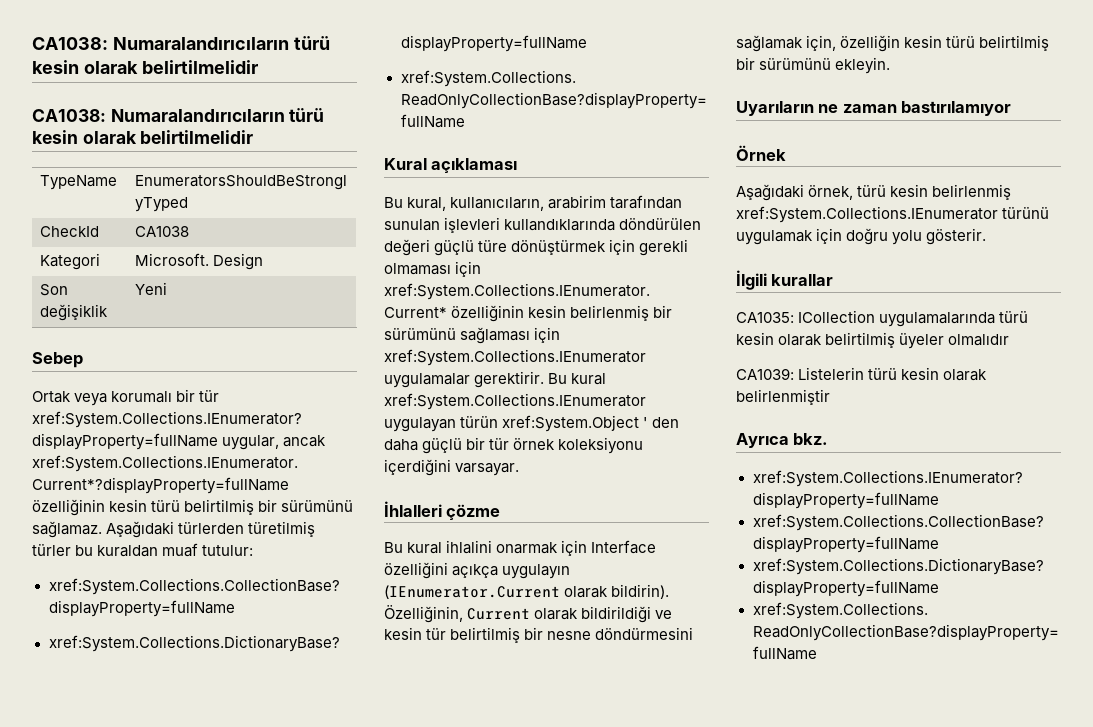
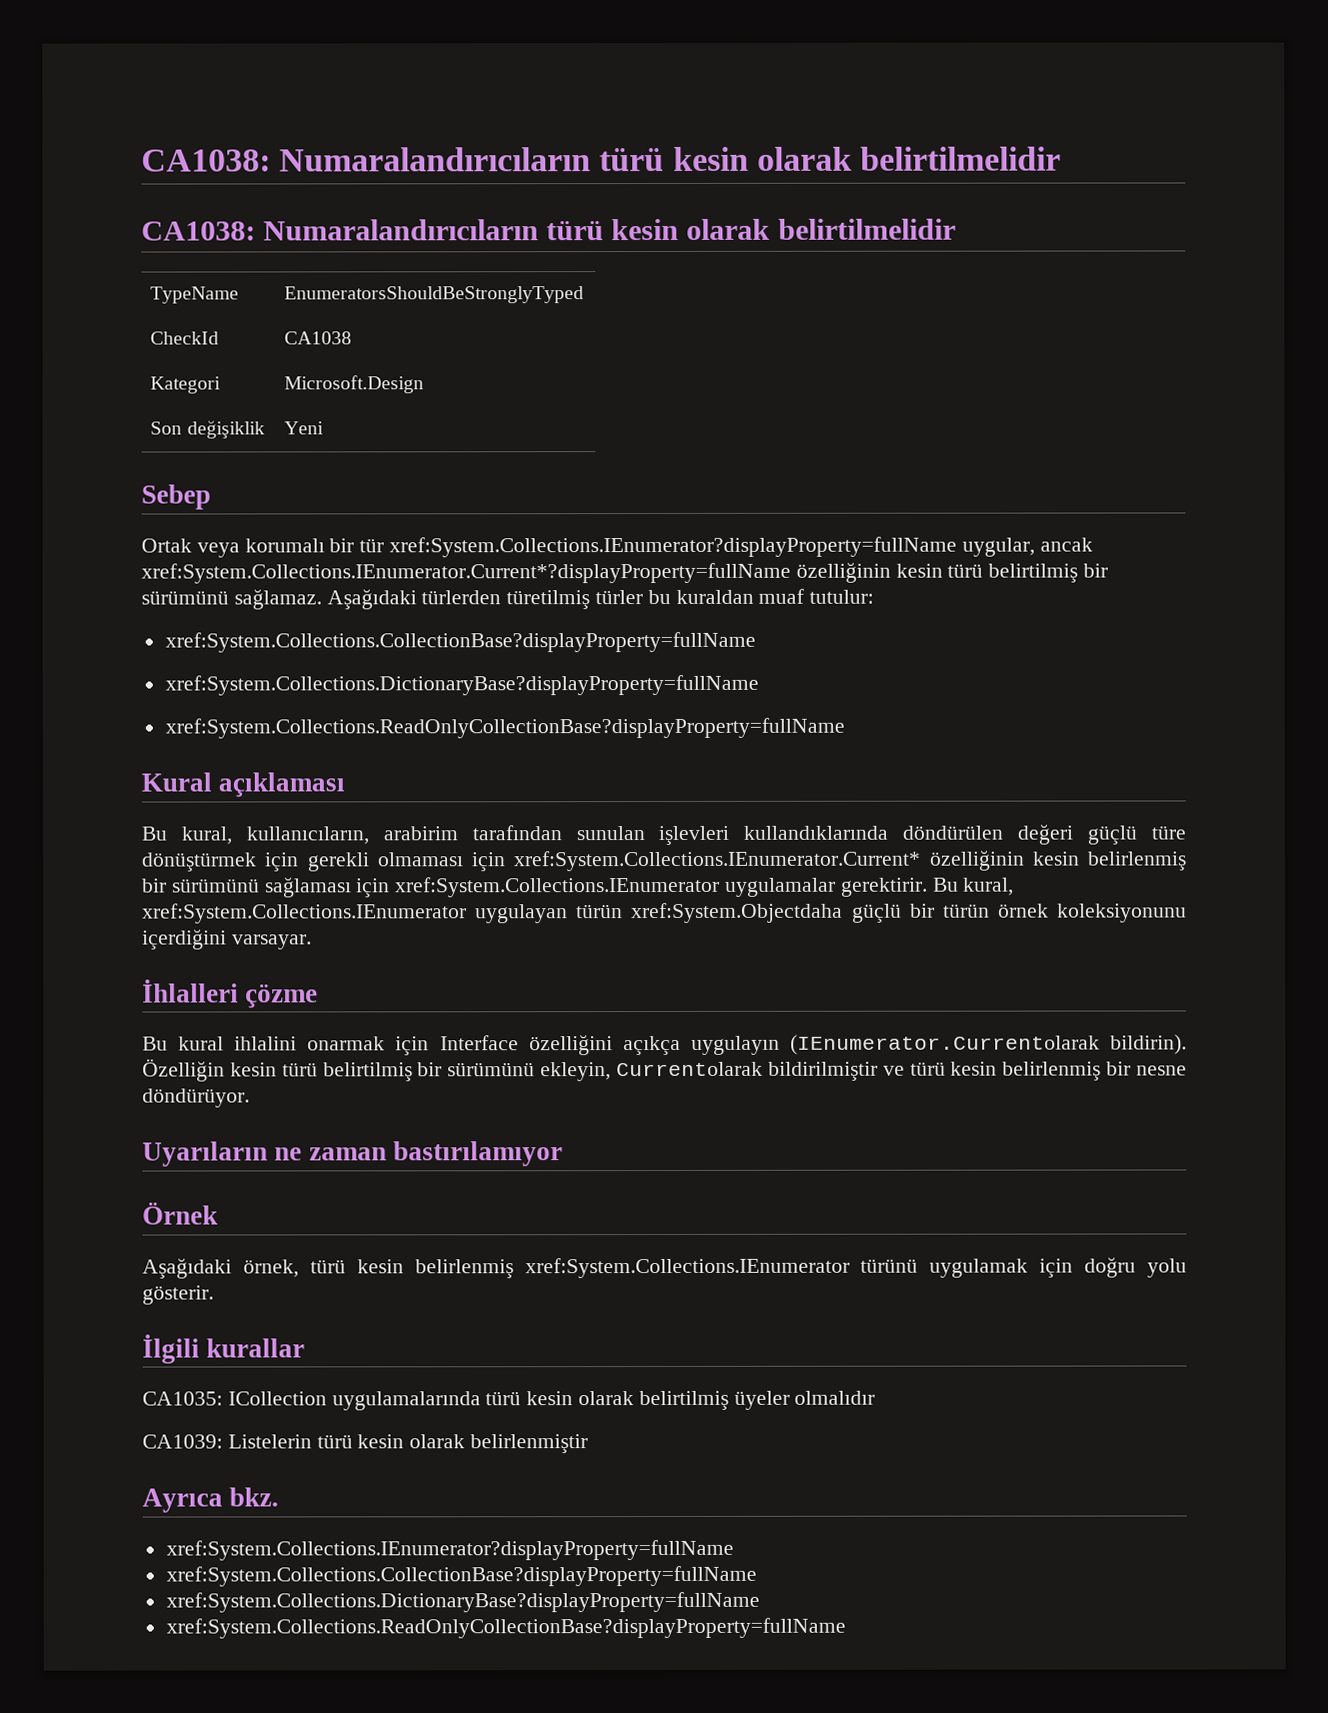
- Kategori | Microsoft. Design
+ Kategori | Microsoft.Design
- Bu kural xref:System.Collections.IEnumerator uygulayan türün xref:System.Object ' den daha güçlü bir tür örnek koleksiyonu içerdiğini varsayar.
+ Bu kural, xref:System.Collections.IEnumerator uygulayan türün xref:System.Objectdaha güçlü bir türün örnek koleksiyonunu içerdiğini varsayar.
- Bu kural ihlalini onarmak için Interface özelliğini açıkça uygulayın (IEnumerator.Current olarak bildirin). Özelliğinin, Current olarak bildirildiği ve kesin tür belirtilmiş bir nesne döndürmesini sağlamak için, özelliğin kesin türü belirtilmiş bir sürümünü ekleyin.
+ Bu kural ihlalini onarmak için Interface özelliğini açıkça uygulayın (IEnumerator.Currentolarak bildirin). Özelliğin kesin türü belirtilmiş bir sürümünü ekleyin, Currentolarak bildirilmiştir ve türü kesin belirlenmiş bir nesne döndürüyor.

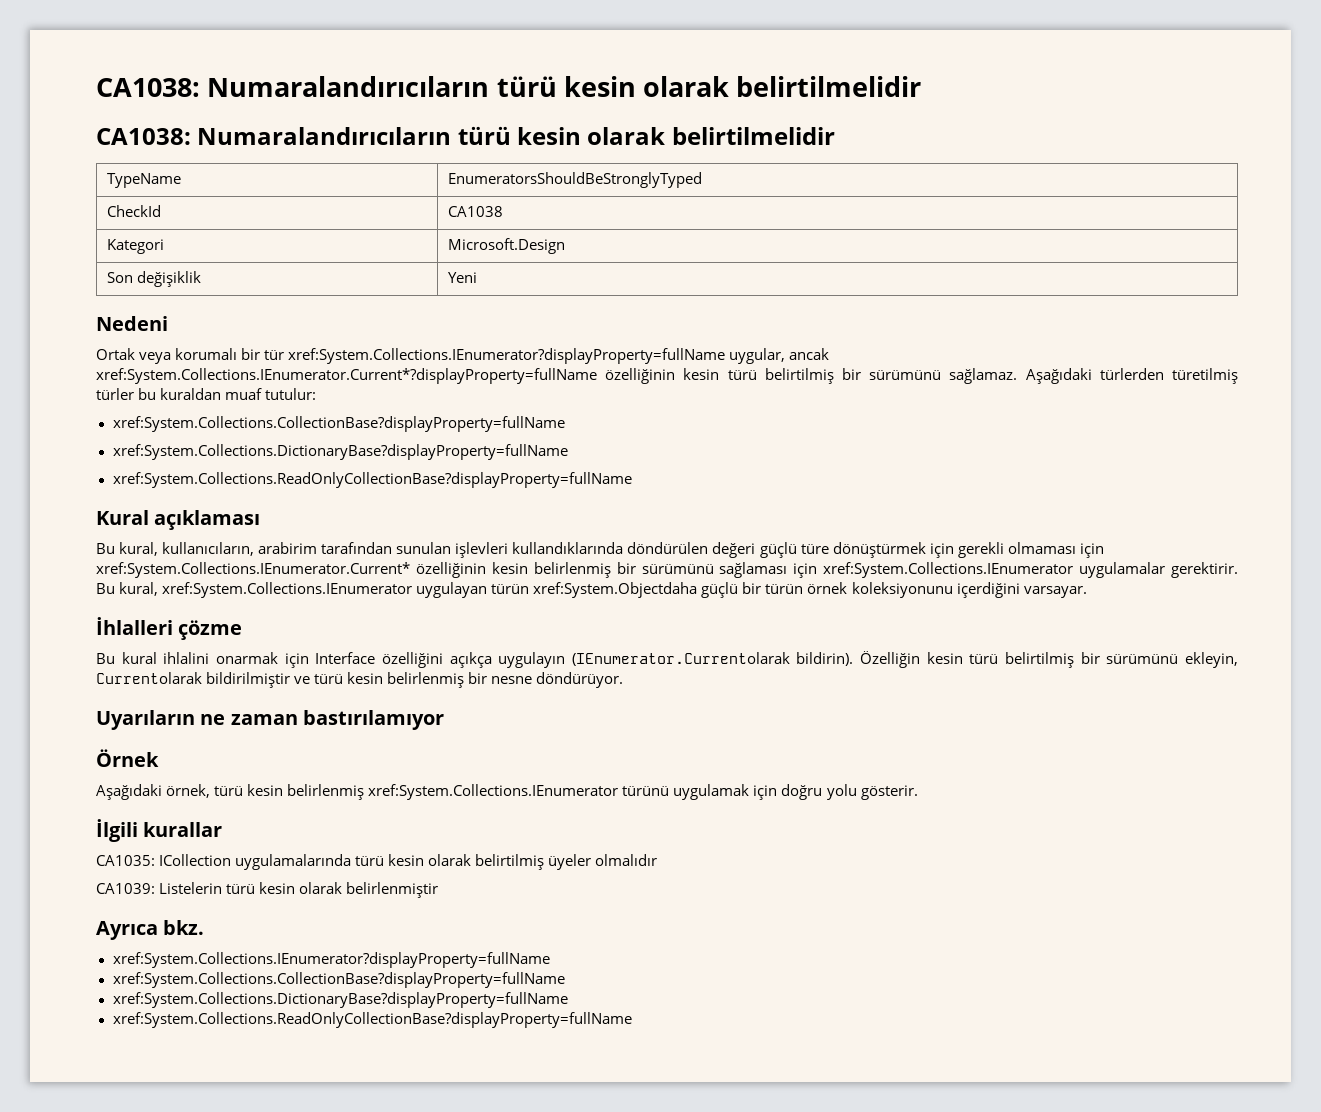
- Sebep
+ Nedeni

